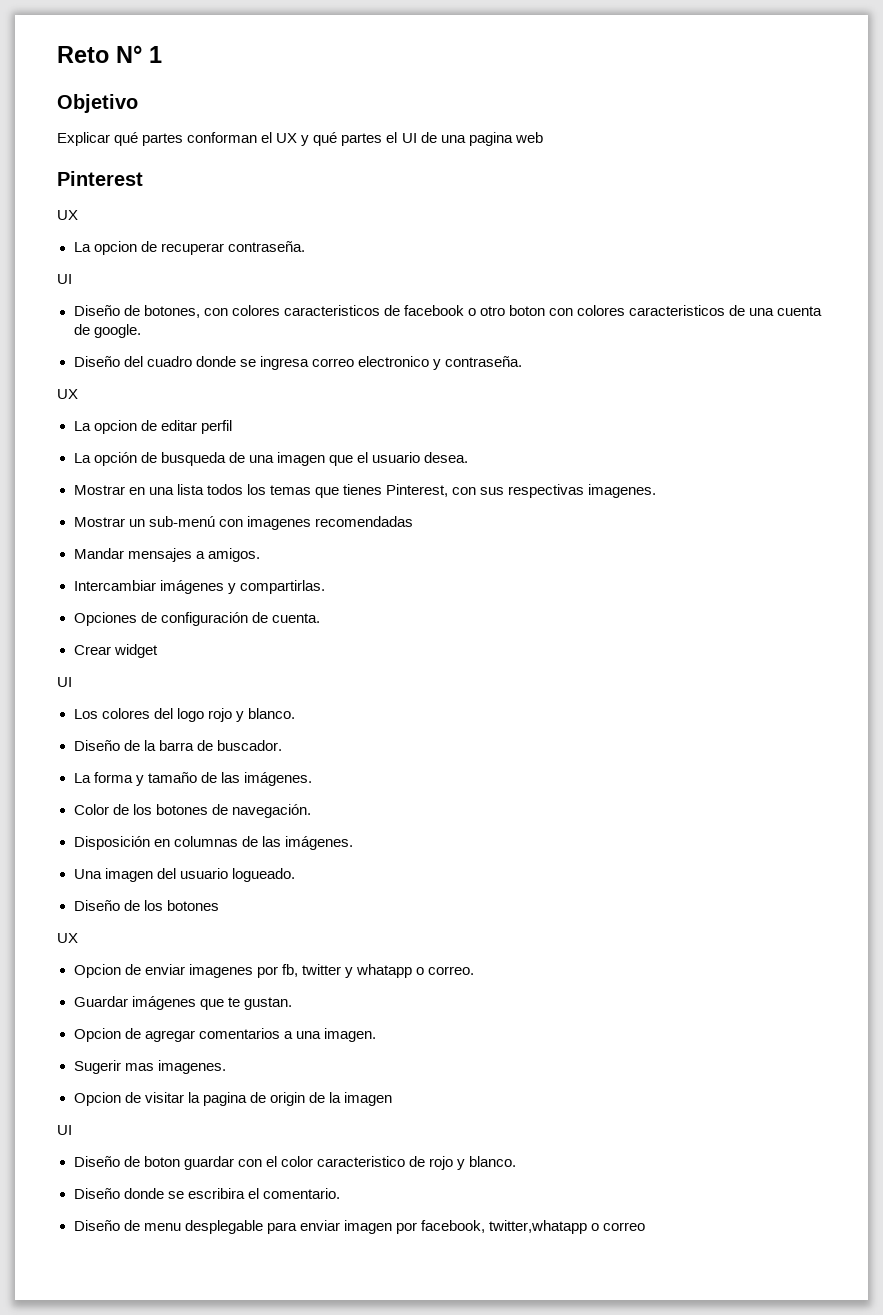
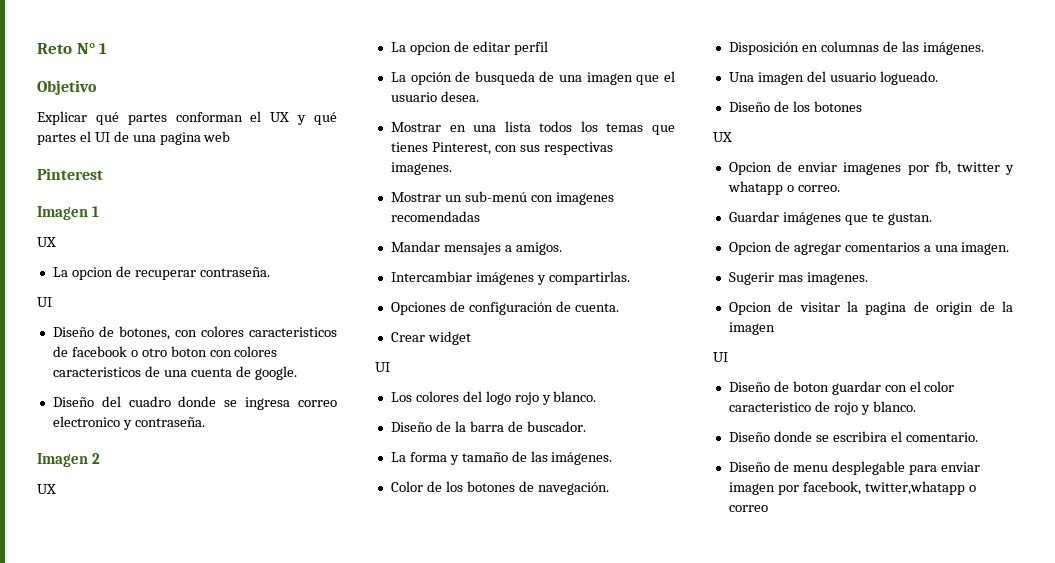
+ Imagen 1
+ Imagen 2

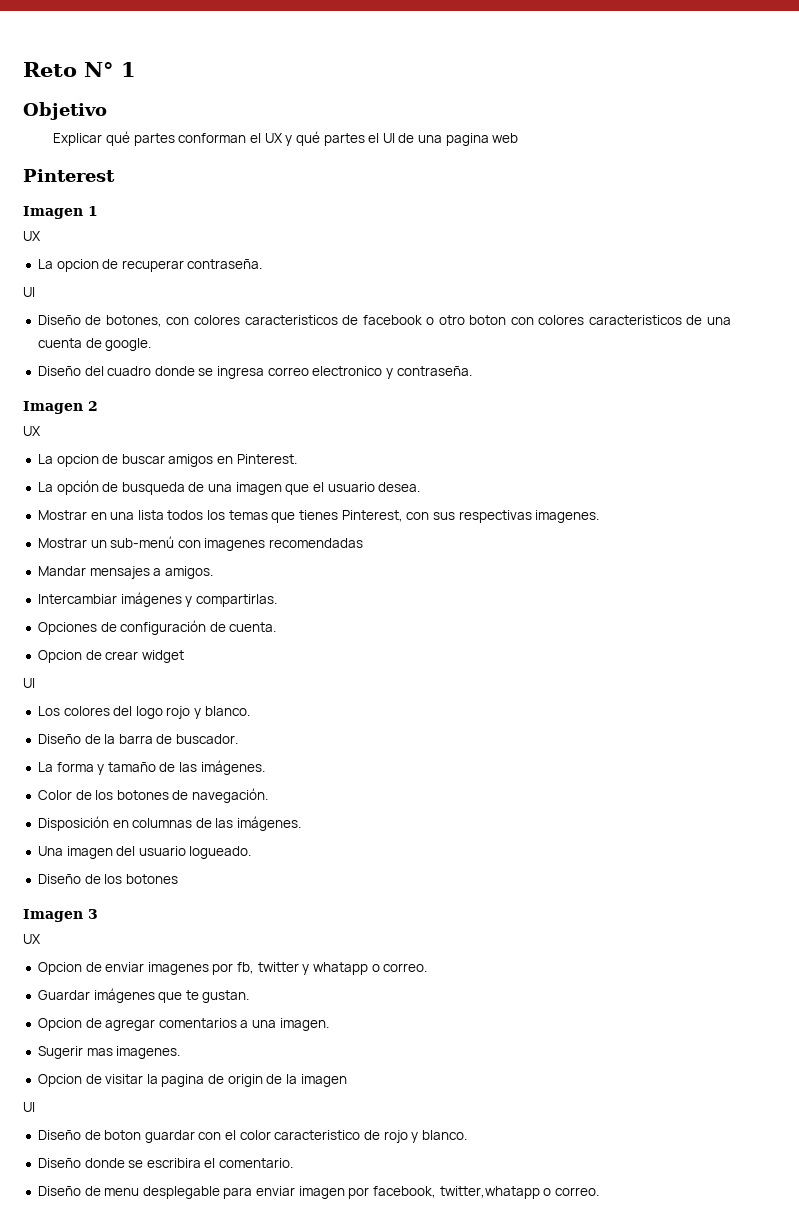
- La opcion de editar perfil
+ La opcion de buscar amigos en Pinterest.
- Crear widget
+ Opcion de crear widget
+ Imagen 3
- Diseño de menu desplegable para enviar imagen por facebook, twitter,whatapp o correo
+ Diseño de menu desplegable para enviar imagen por facebook, twitter,whatapp o correo.

